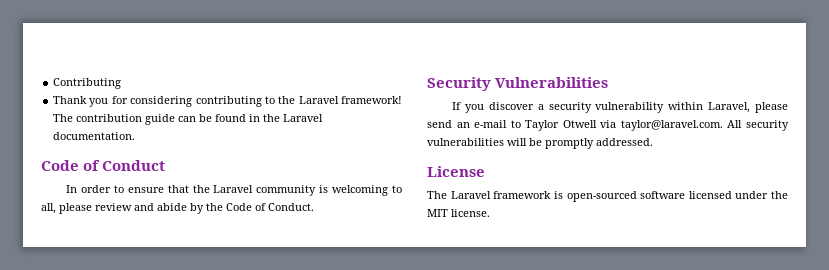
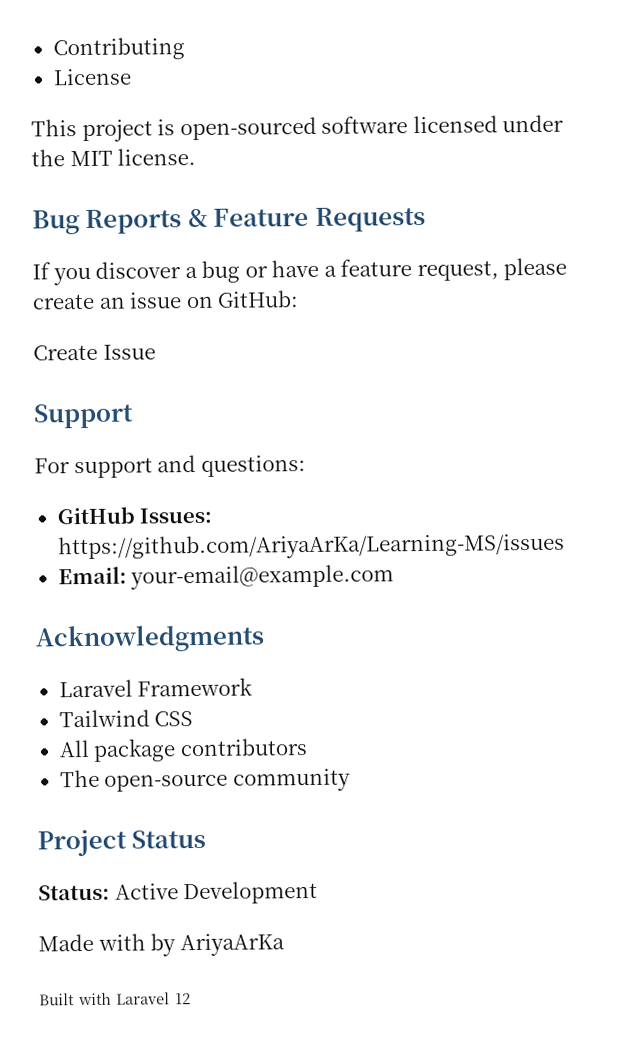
- Thank you for considering contributing to the Laravel framework! The contribution guide can be found in the Laravel documentation.
- Code of Conduct
- In order to ensure that the Laravel community is welcoming to all, please review and abide by the Code of Conduct.
- Security Vulnerabilities
- If you discover a security vulnerability within Laravel, please send an e-mail to Taylor Otwell via taylor@laravel.com. All security vulnerabilities will be promptly addressed.
  License
- The Laravel framework is open-sourced software licensed under the MIT license.
+ This project is open-sourced software licensed under the MIT license.
+ Bug Reports & Feature Requests
+ If you discover a bug or have a feature request, please create an issue on GitHub:
+ Create Issue
+ Support
+ For support and questions:
+ GitHub Issues: https://github.com/AriyaArKa/Learning-MS/issues
+ Email: your-email@example.com
+ Acknowledgments
+ Laravel Framework
+ Tailwind CSS
+ All package contributors
+ The open-source community
+ Project Status
+ Status: Active Development
+ Made with by AriyaArKa
+ Built with Laravel 12

